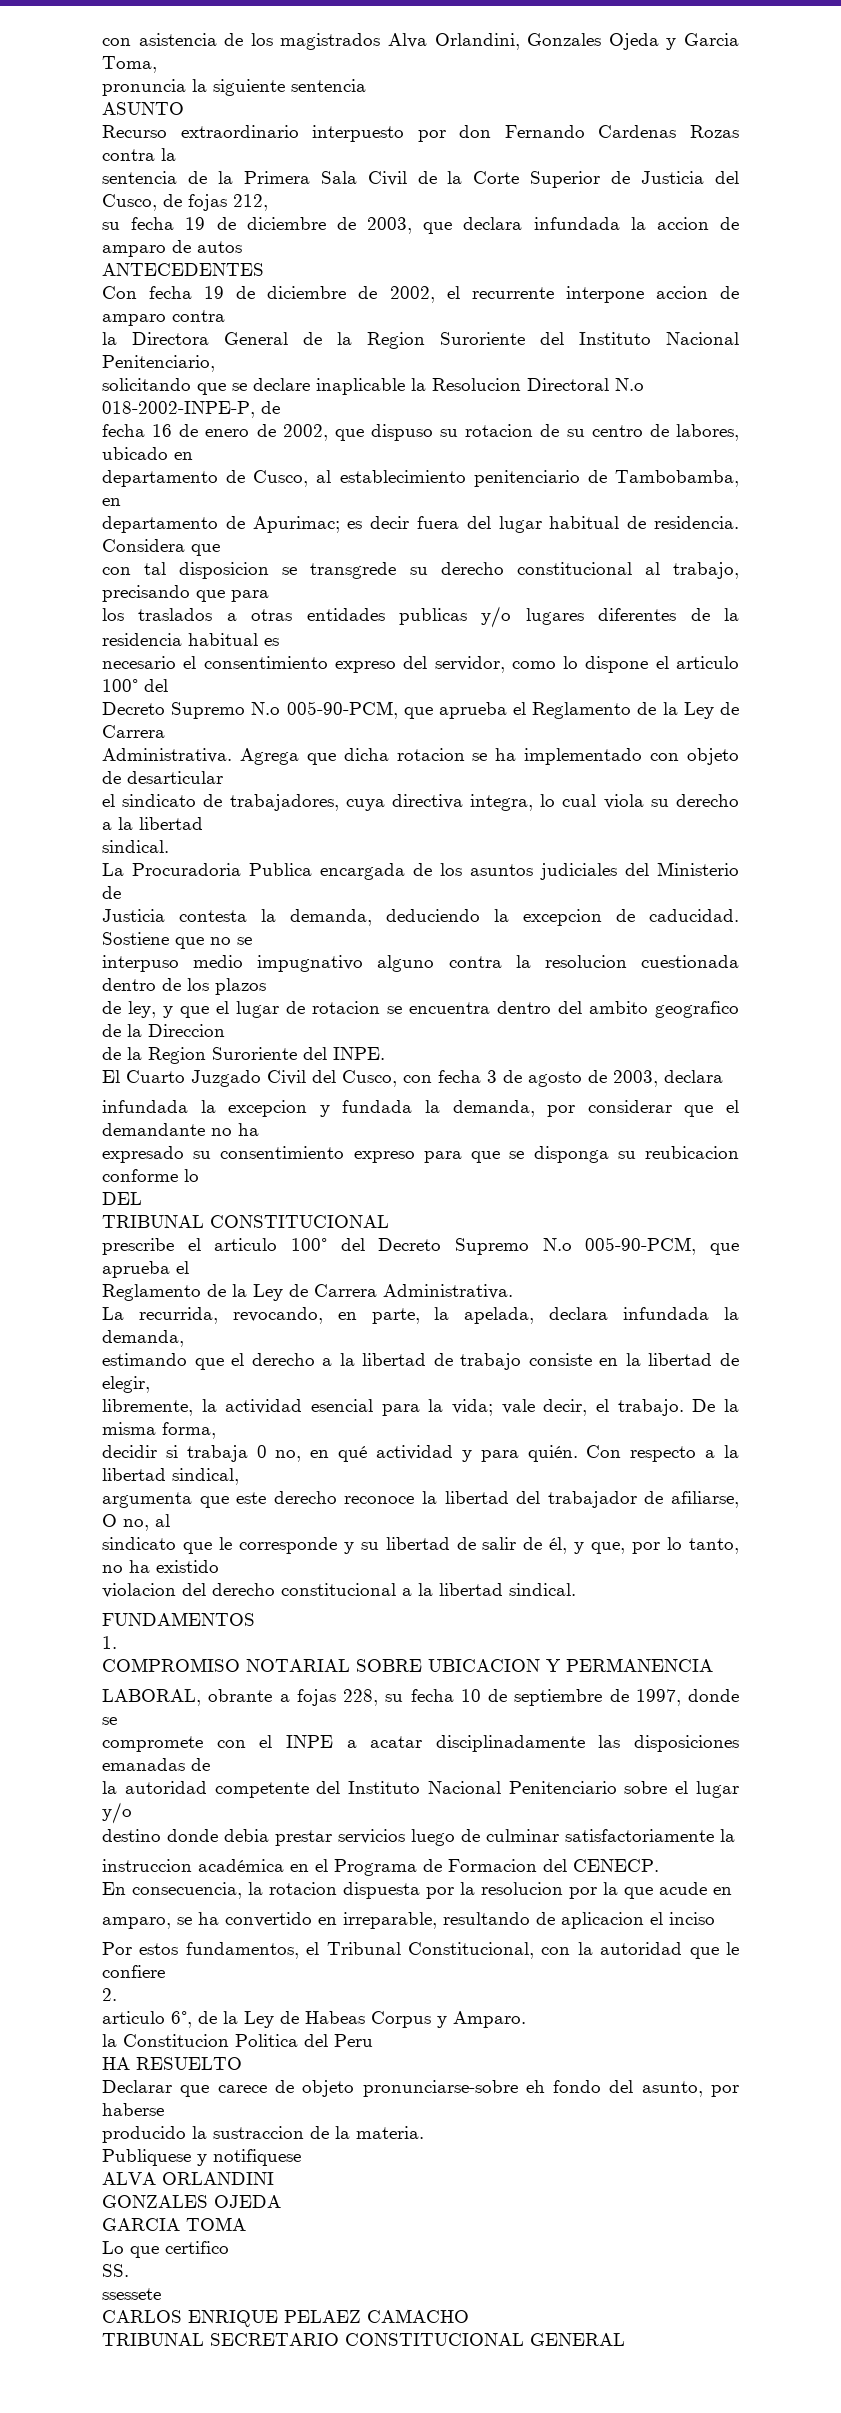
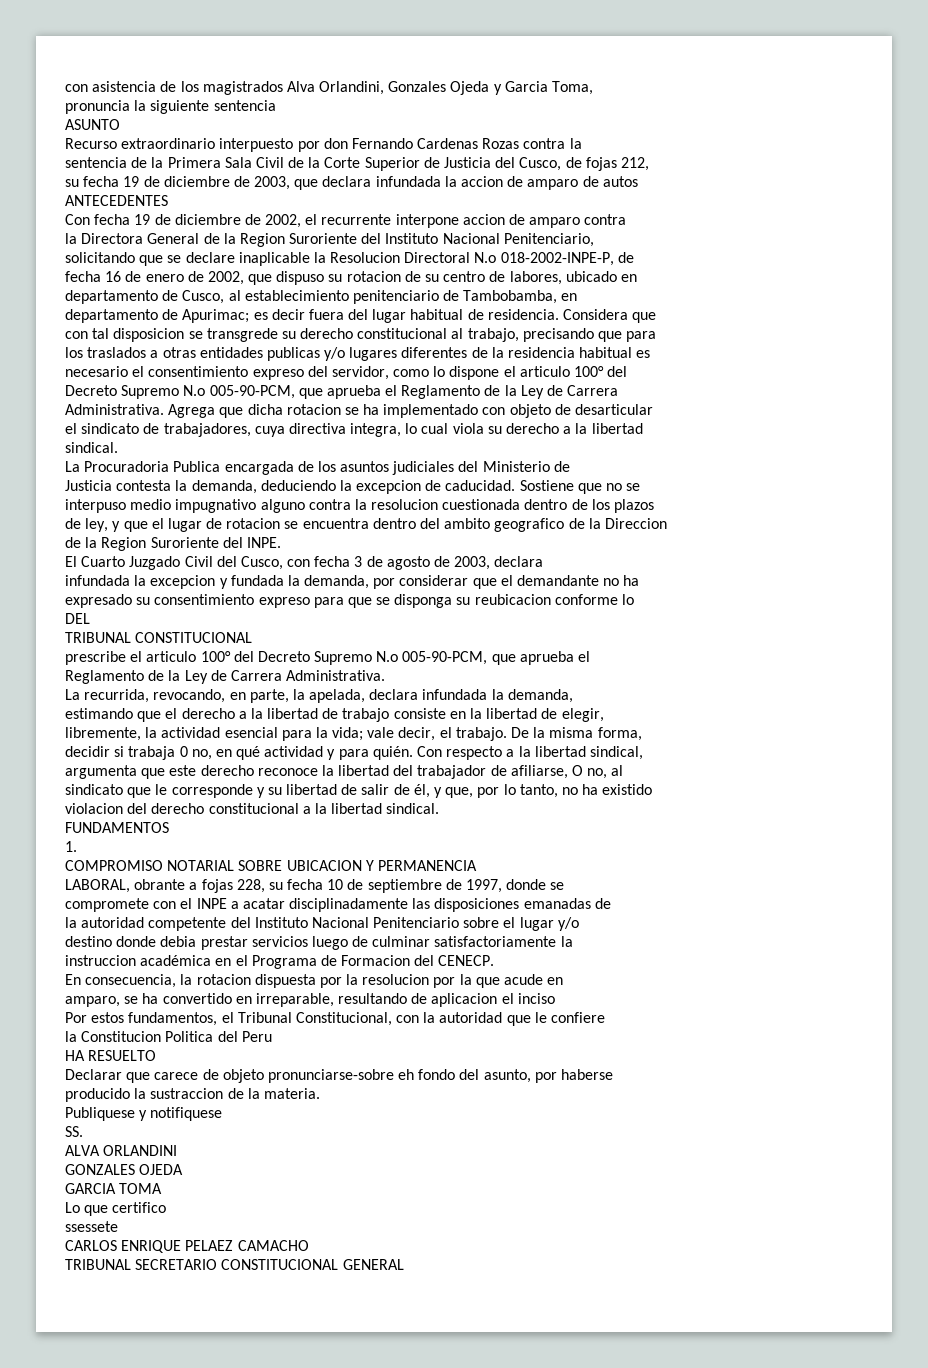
- 2.
- articulo 6°, de la Ley de Habeas Corpus y Amparo.
+ SS.
- SS.

